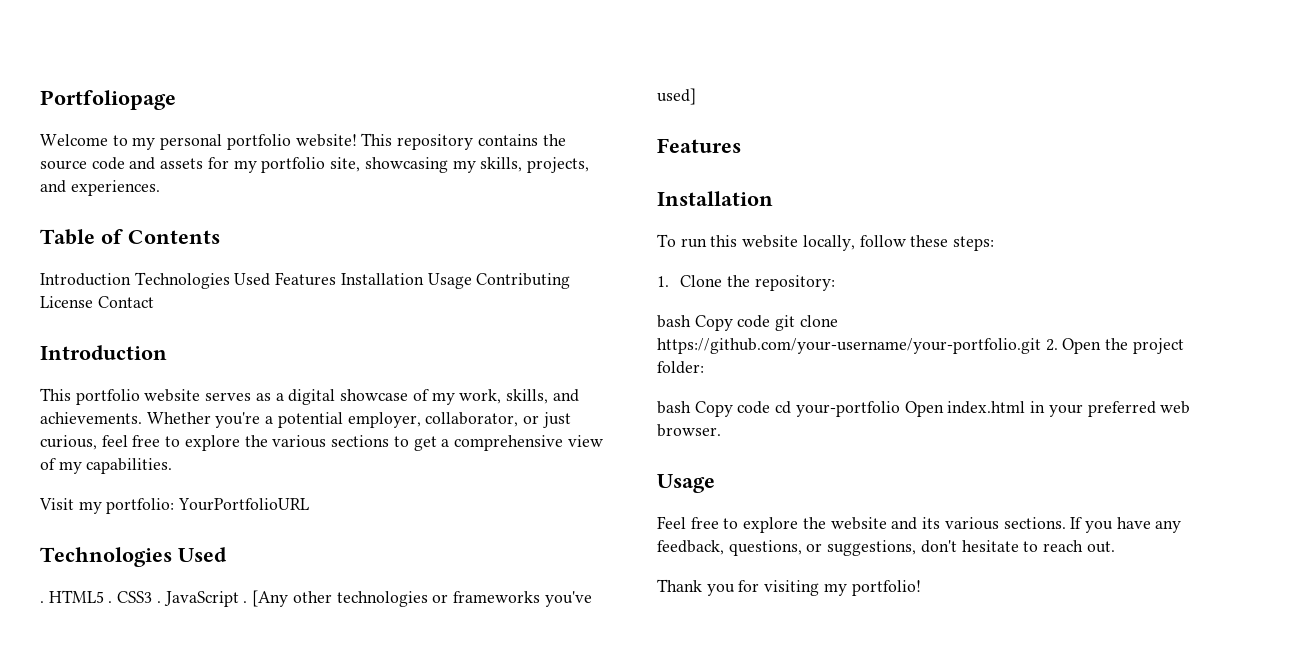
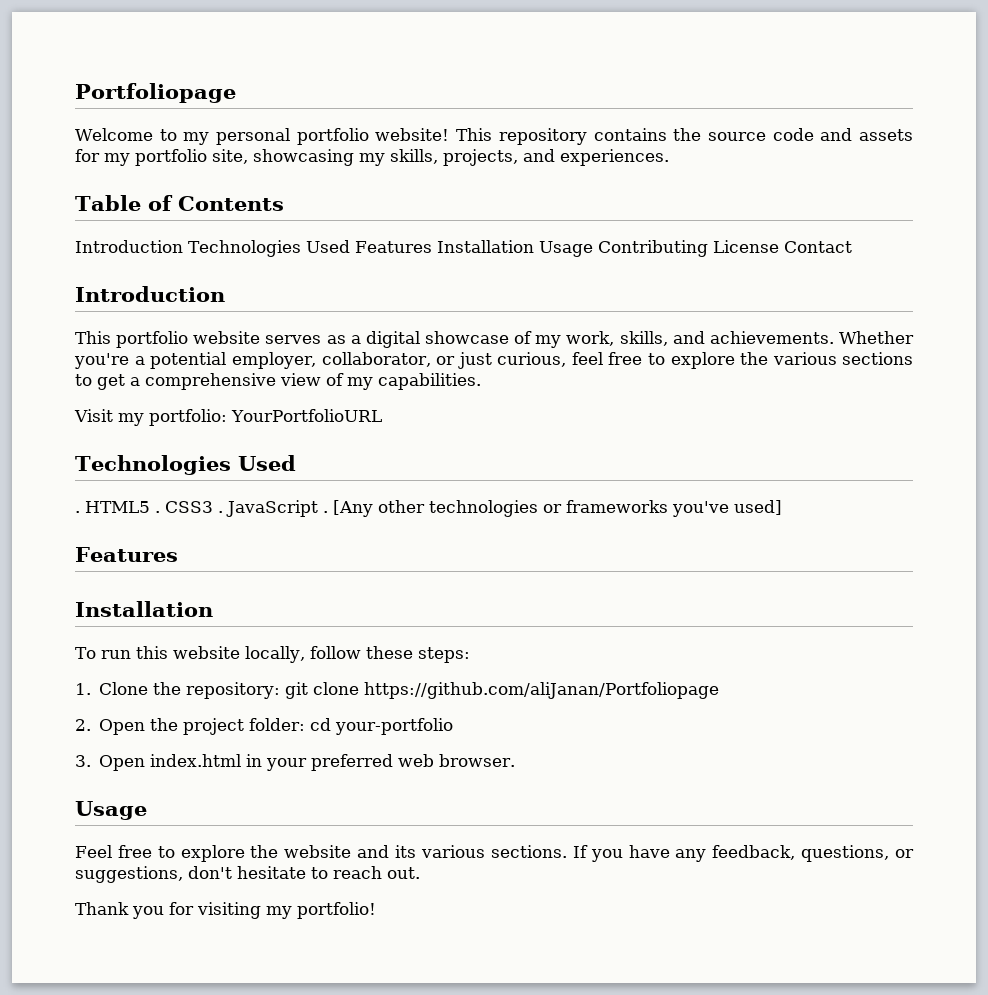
- 1. Clone the repository:
- bash Copy code git clone https://github.com/your-username/your-portfolio.git 2. Open the project folder:
- bash Copy code cd your-portfolio Open index.html in your preferred web browser.
+ 1. Clone the repository: git clone https://github.com/aliJanan/Portfoliopage
+ 2. Open the project folder: cd your-portfolio
+ 3. Open index.html in your preferred web browser.

